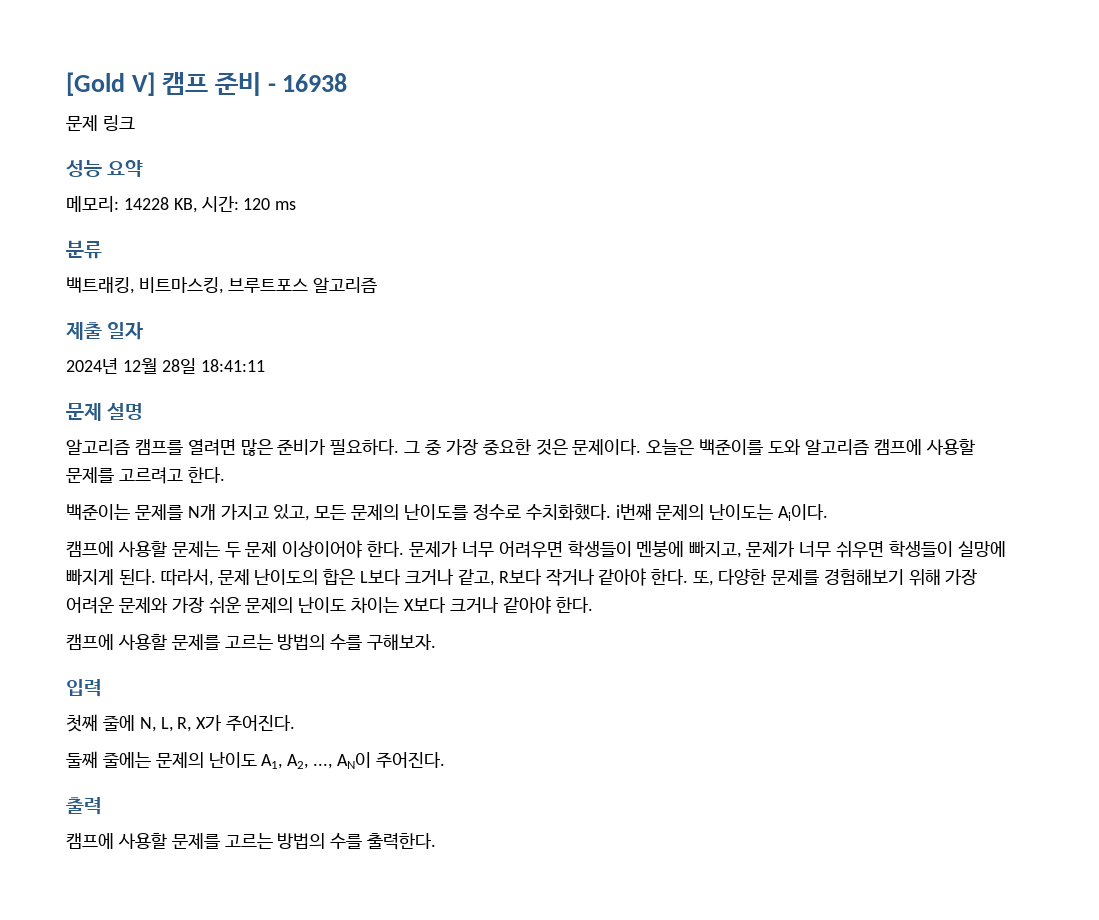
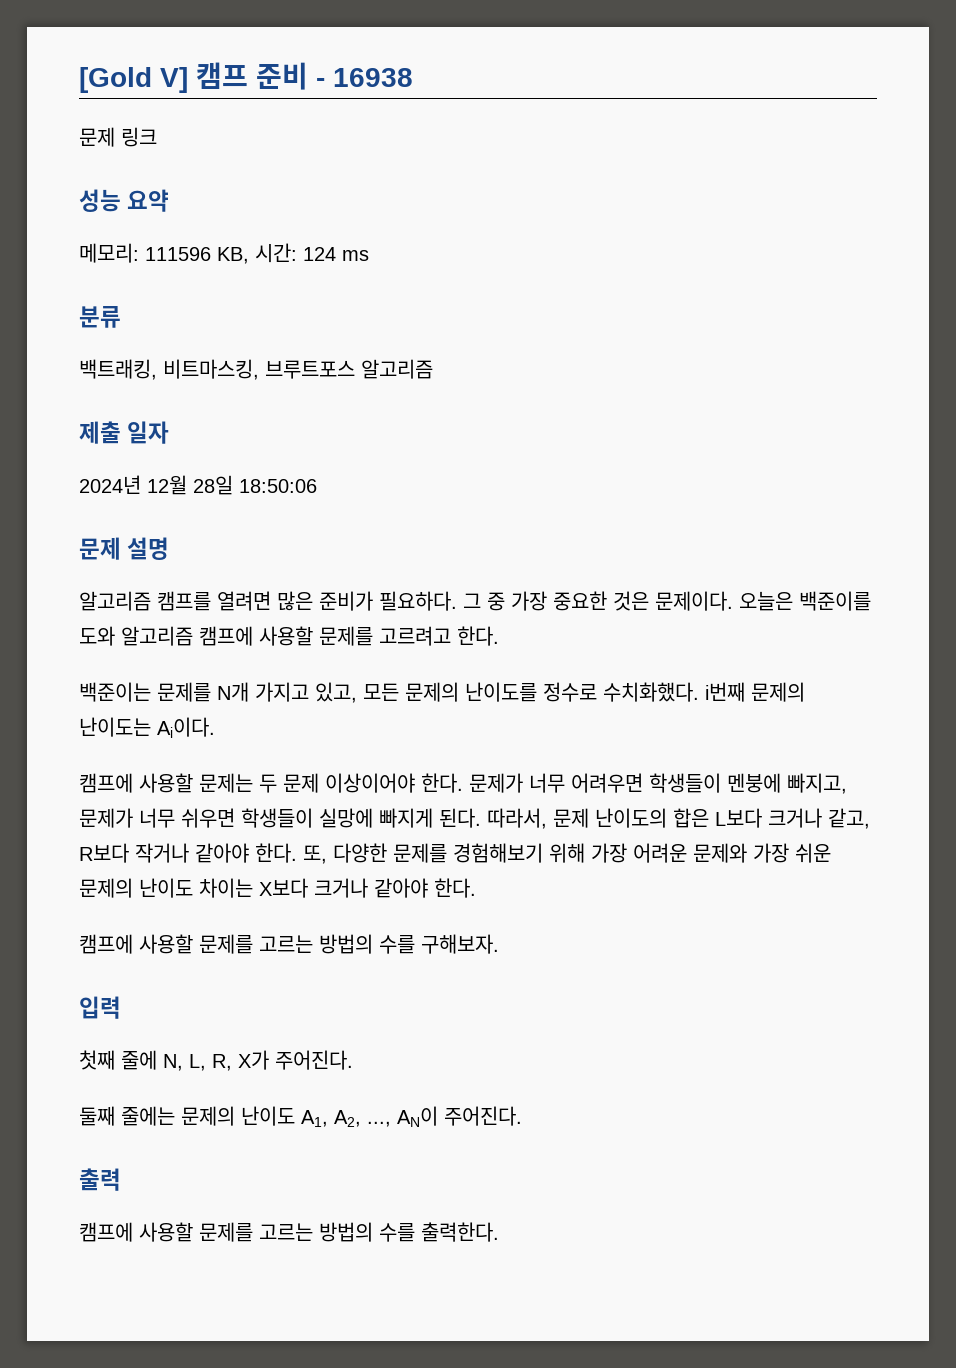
- 메모리: 14228 KB, 시간: 120 ms
+ 메모리: 111596 KB, 시간: 124 ms
- 2024년 12월 28일 18:41:11
+ 2024년 12월 28일 18:50:06

